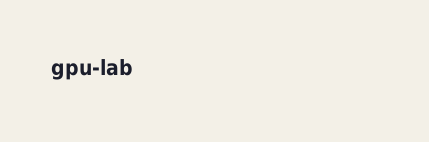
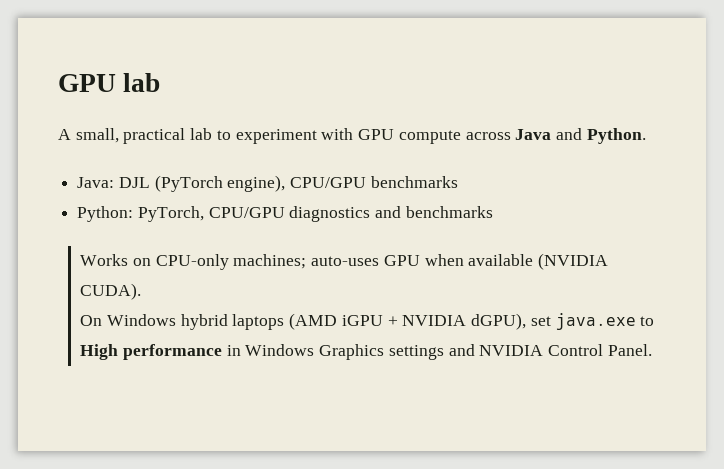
- gpu-lab
+ GPU lab
+ A small, practical lab to experiment with GPU compute across Java and Python.
+ Java: DJL (PyTorch engine), CPU/GPU benchmarks
+ Python: PyTorch, CPU/GPU diagnostics and benchmarks
+ Works on CPU-only machines; auto-uses GPU when available (NVIDIA CUDA).
+ On Windows hybrid laptops (AMD iGPU + NVIDIA dGPU), set java.exe to High performance in Windows Graphics settings and NVIDIA Control Panel.

